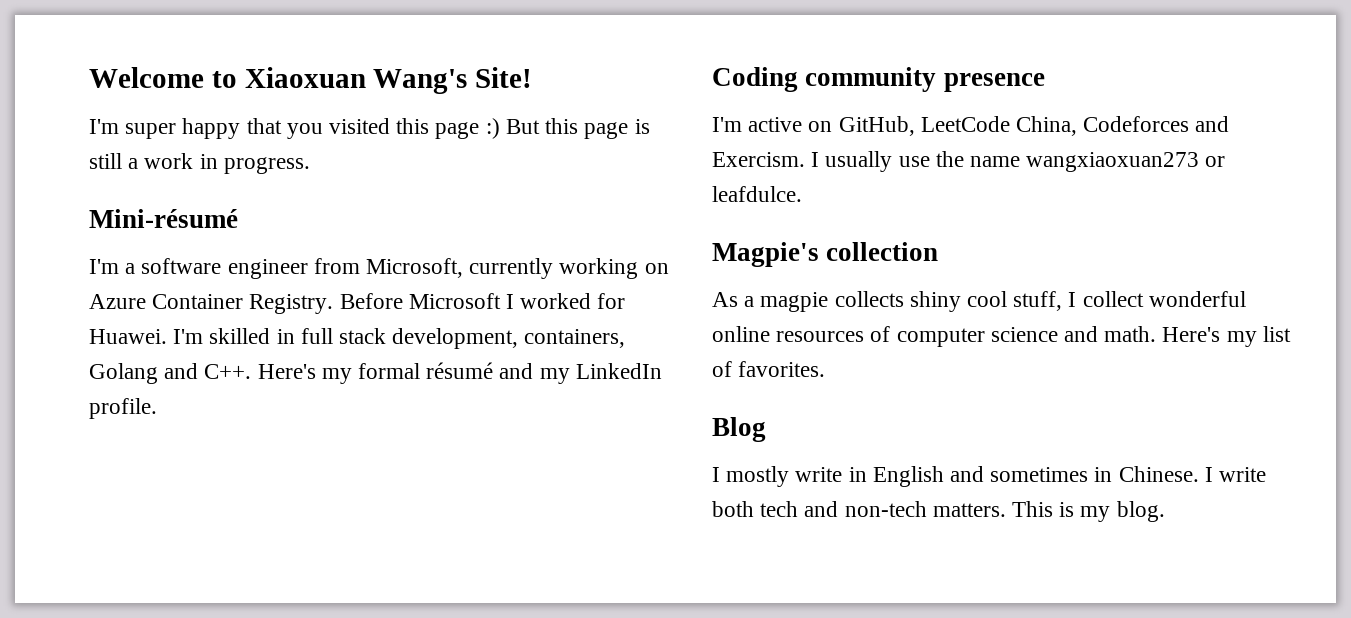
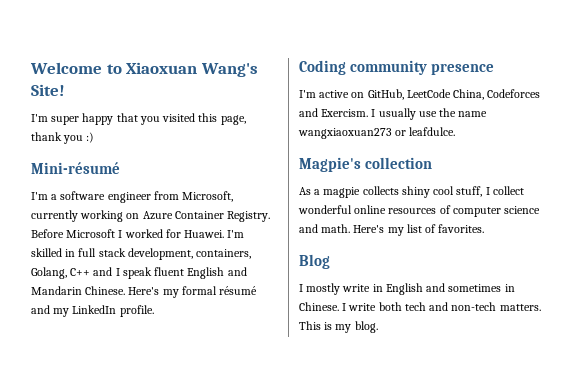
- I'm super happy that you visited this page :) But this page is still a work in progress.
+ I'm super happy that you visited this page, thank you :)
- I'm skilled in full stack development, containers, Golang and C++. Here's my formal résumé and my LinkedIn profile.
+ I'm skilled in full stack development, containers, Golang, C++ and I speak fluent English and Mandarin Chinese. Here's my formal résumé and my LinkedIn profile.

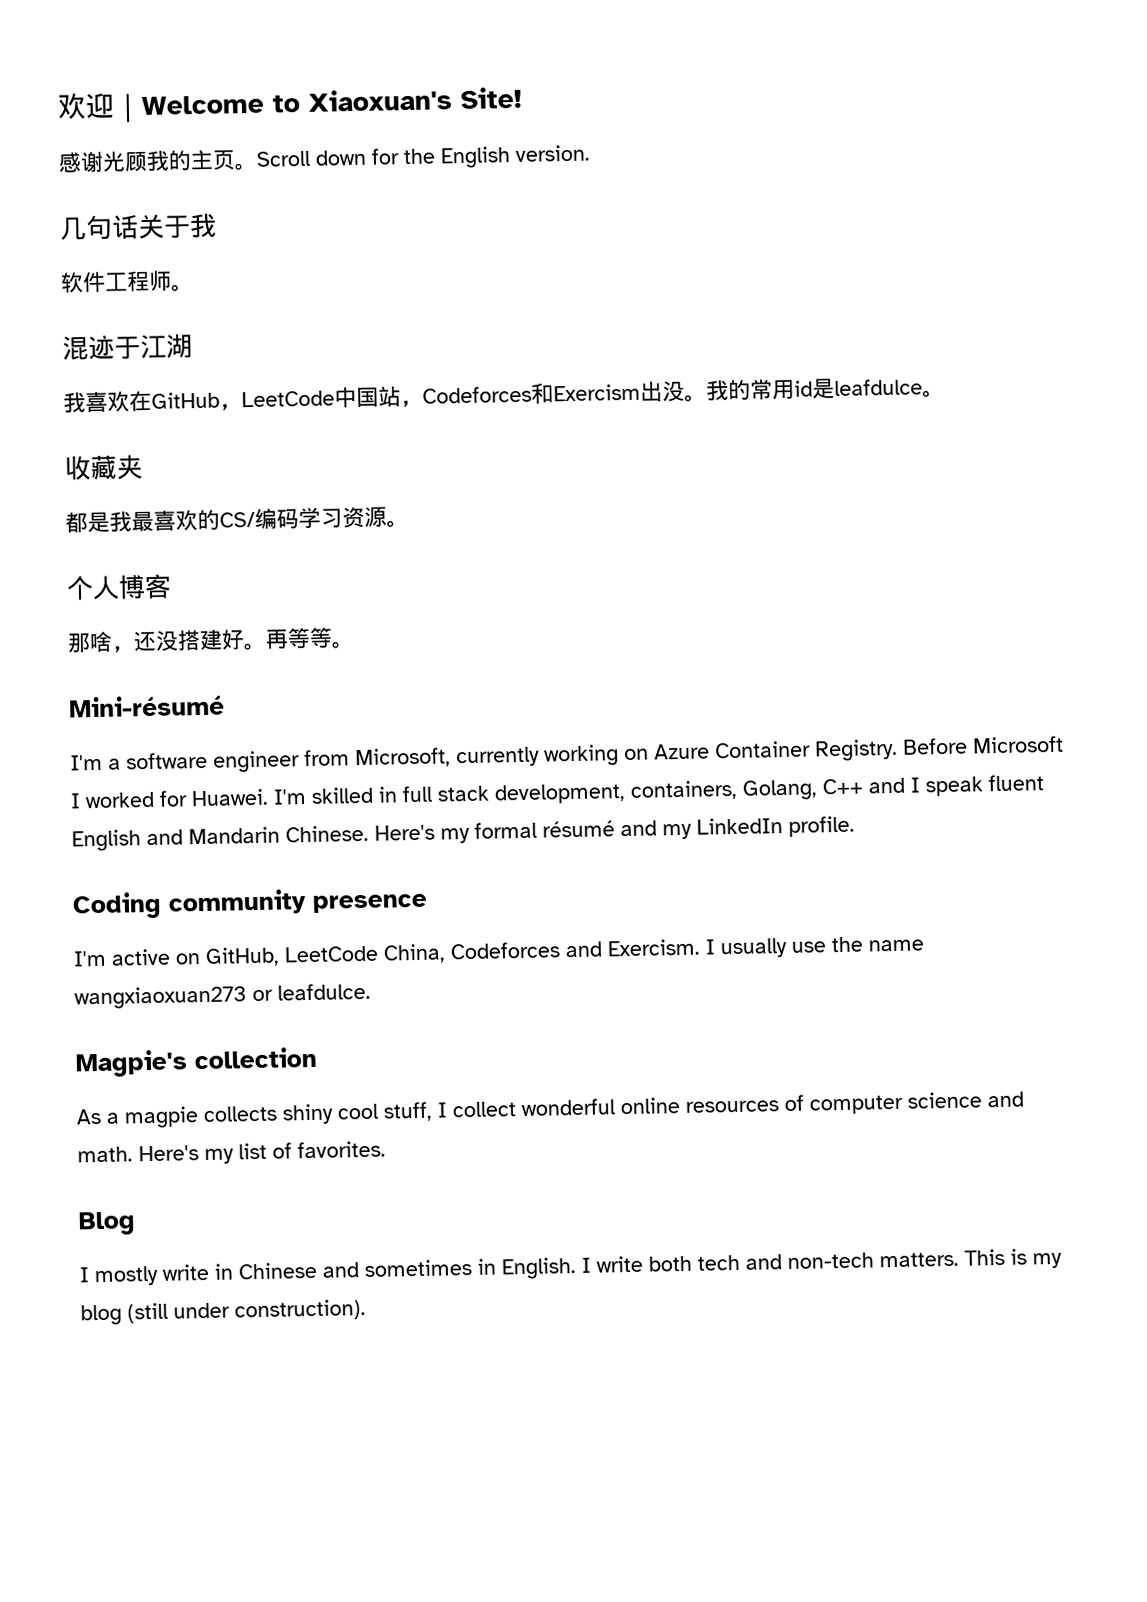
- Welcome to Xiaoxuan Wang's Site!
+ 欢迎｜Welcome to Xiaoxuan's Site!
- I'm super happy that you visited this page, thank you :)
+ 感谢光顾我的主页。Scroll down for the English version.
+ 几句话关于我
+ 软件工程师。
+ 混迹于江湖
+ 我喜欢在GitHub，LeetCode中国站，Codeforces和Exercism出没。我的常用id是leafdulce。
+ 收藏夹
+ 都是我最喜欢的CS/编码学习资源。
+ 个人博客
+ 那啥，还没搭建好。再等等。
- I mostly write in English and sometimes in Chinese.
+ I mostly write in Chinese and sometimes in English.
- This is my blog.
+ This is my blog (still under construction).

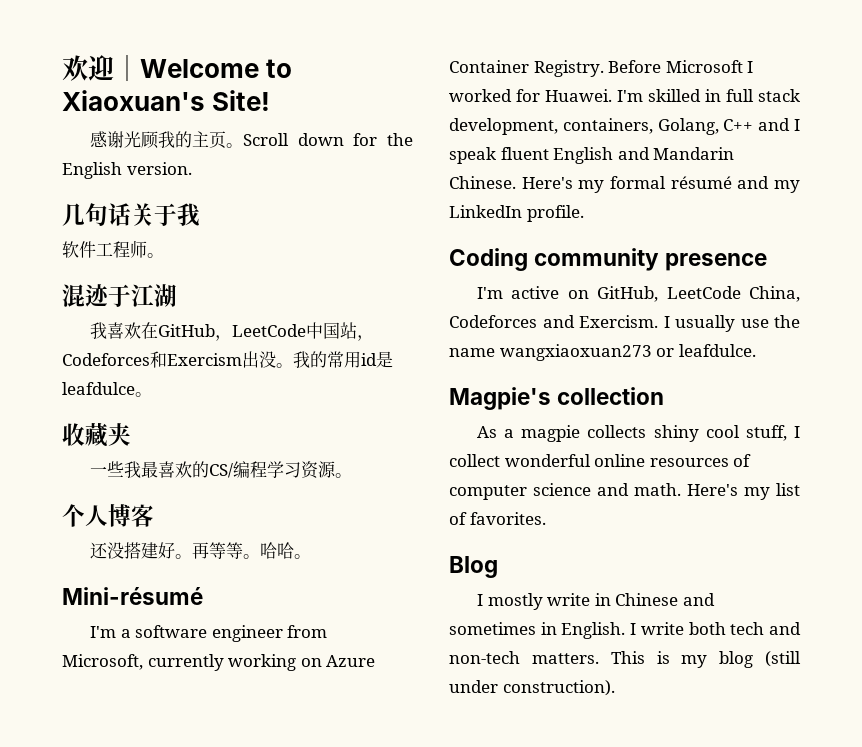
- 都是我最喜欢的CS/编码学习资源。
+ 一些我最喜欢的CS/编程学习资源。
- 那啥，还没搭建好。
+ 还没搭建好。
+ 哈哈。

